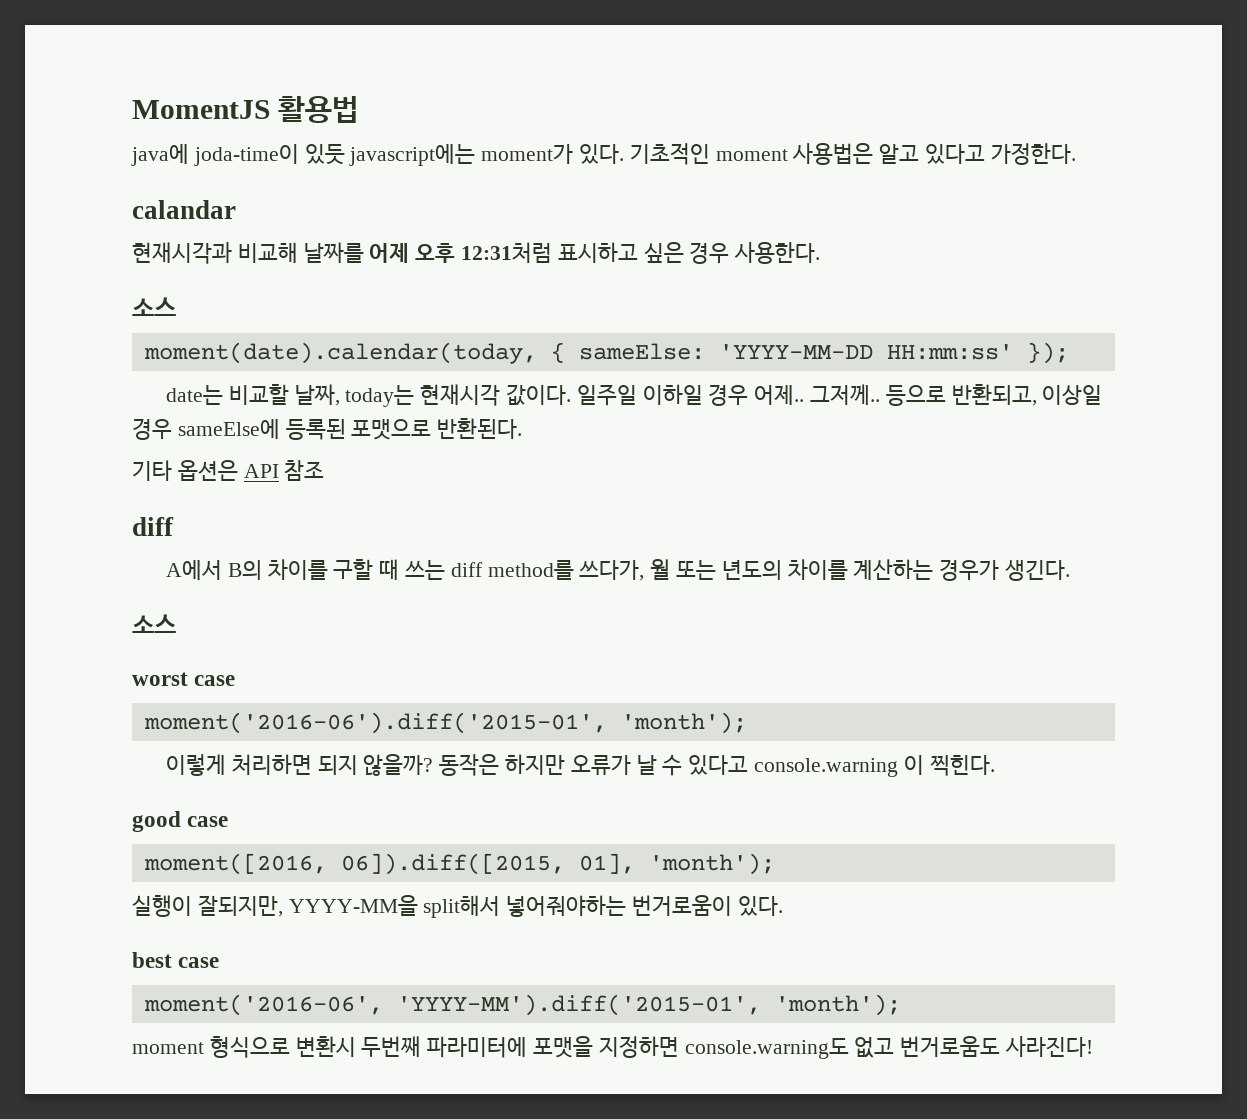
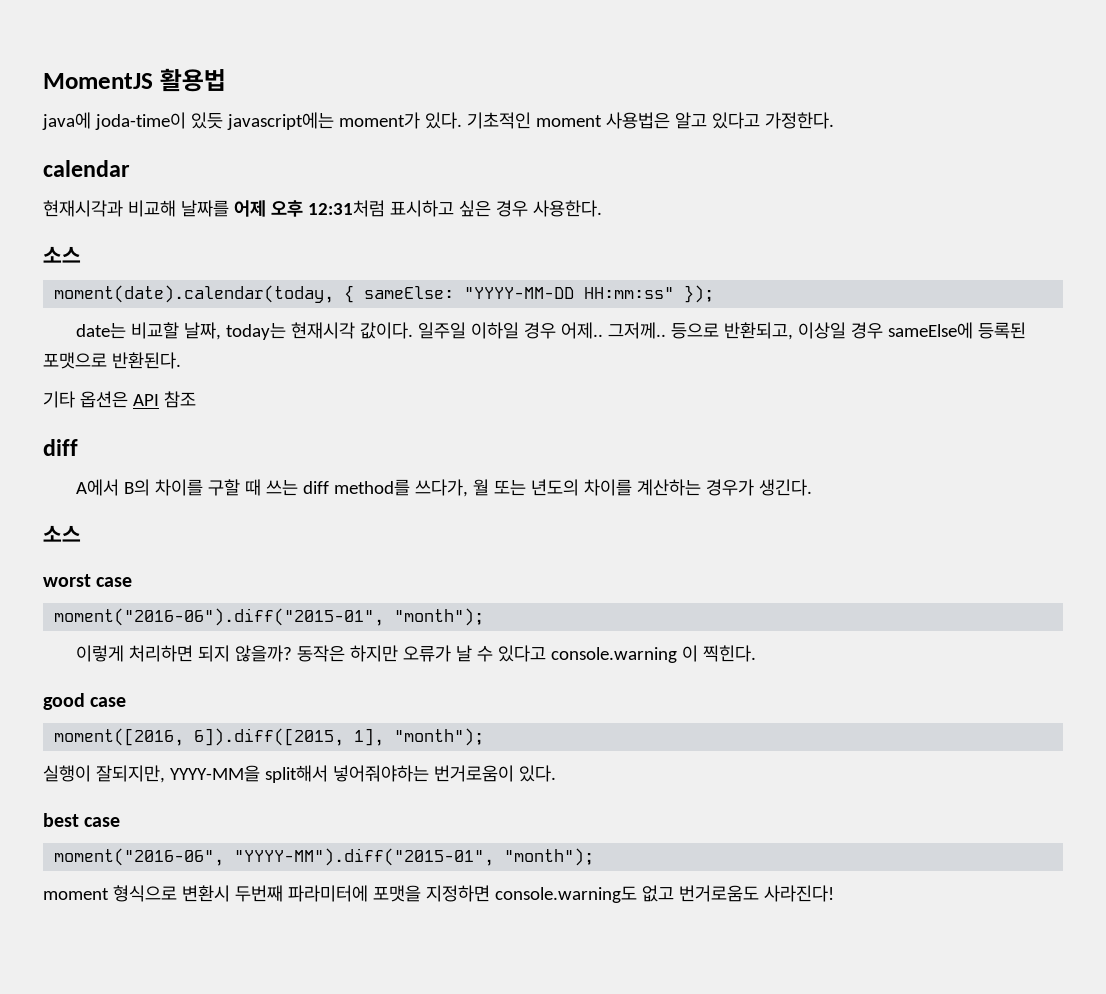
- calandar
+ calendar
- moment(date).calendar(today, { sameElse: 'YYYY-MM-DD HH:mm:ss' });
+ moment(date).calendar(today, { sameElse: "YYYY-MM-DD HH:mm:ss" });
- moment('2016-06').diff('2015-01', 'month');
+ moment("2016-06").diff("2015-01", "month");
- moment([2016, 06]).diff([2015, 01], 'month');
+ moment([2016, 6]).diff([2015, 1], "month");
- moment('2016-06', 'YYYY-MM').diff('2015-01', 'month');
+ moment("2016-06", "YYYY-MM").diff("2015-01", "month");

